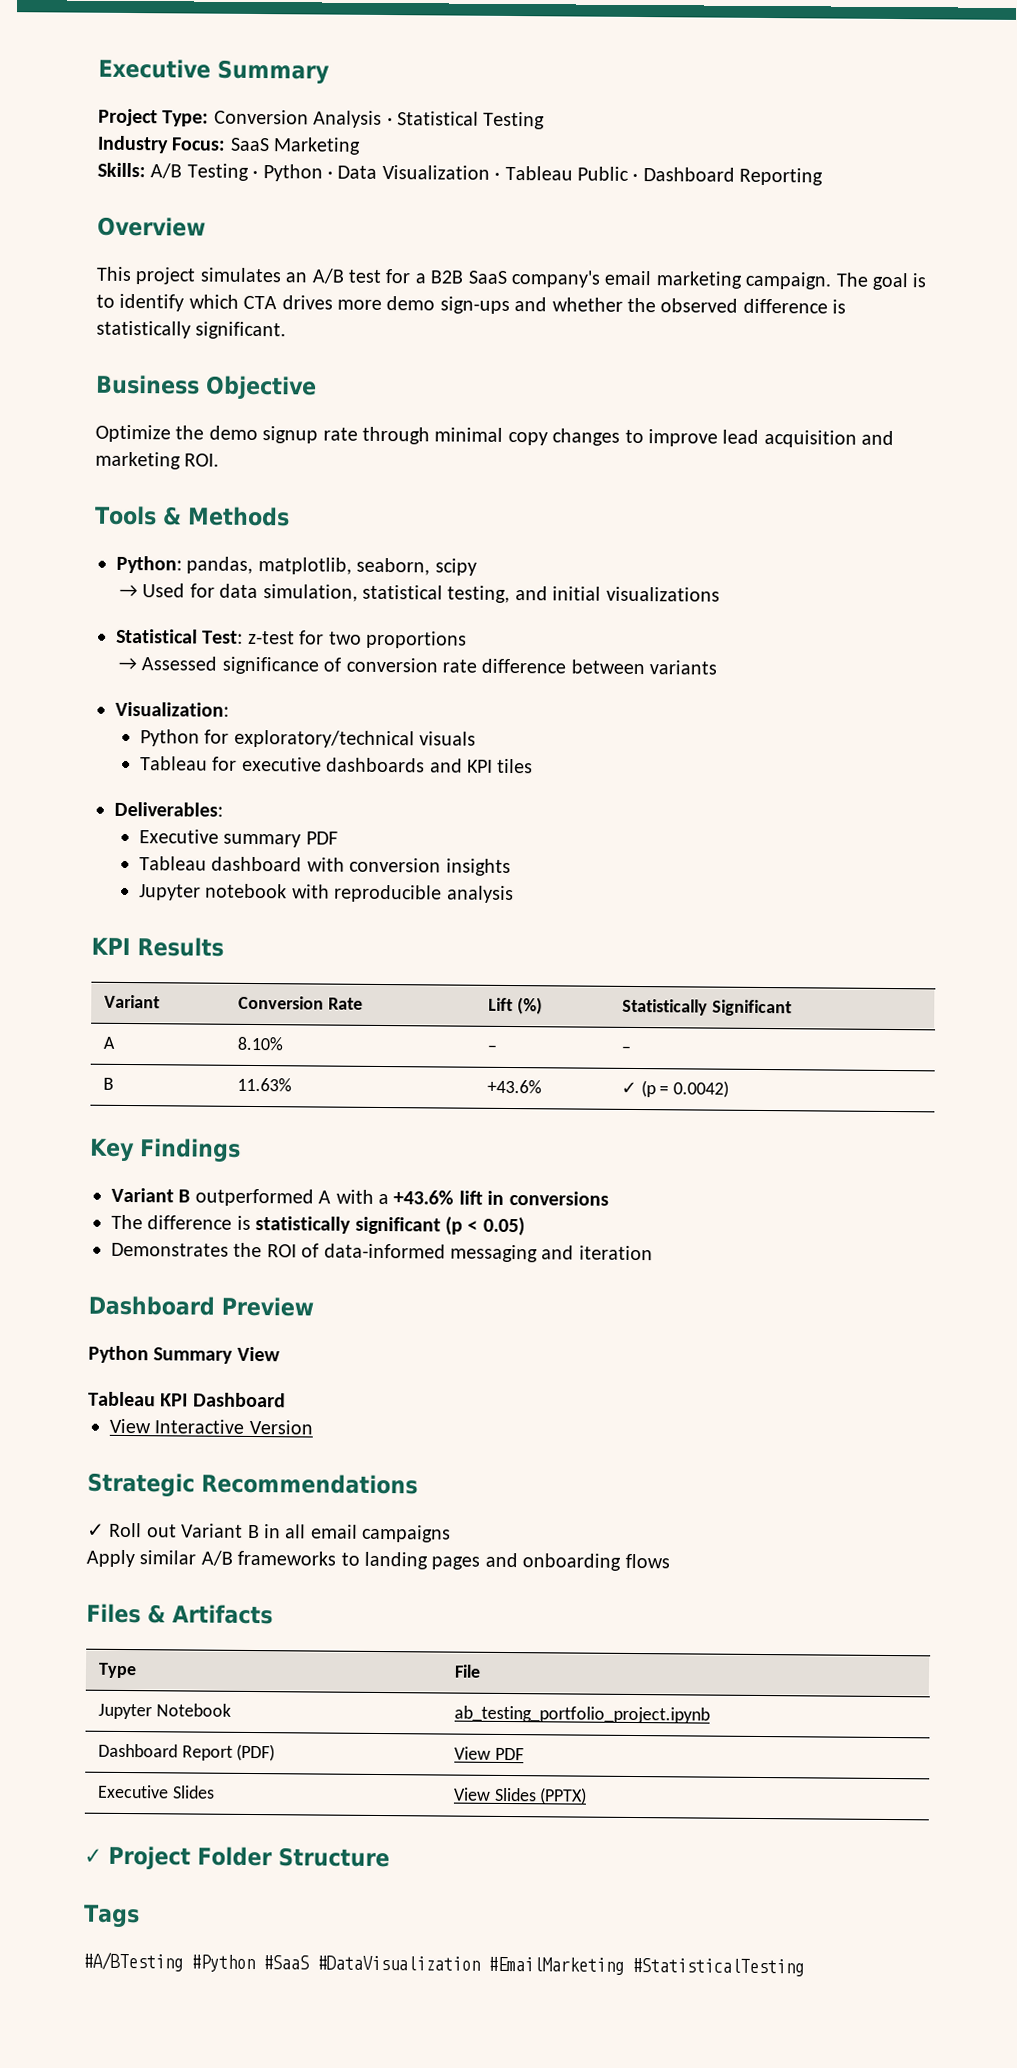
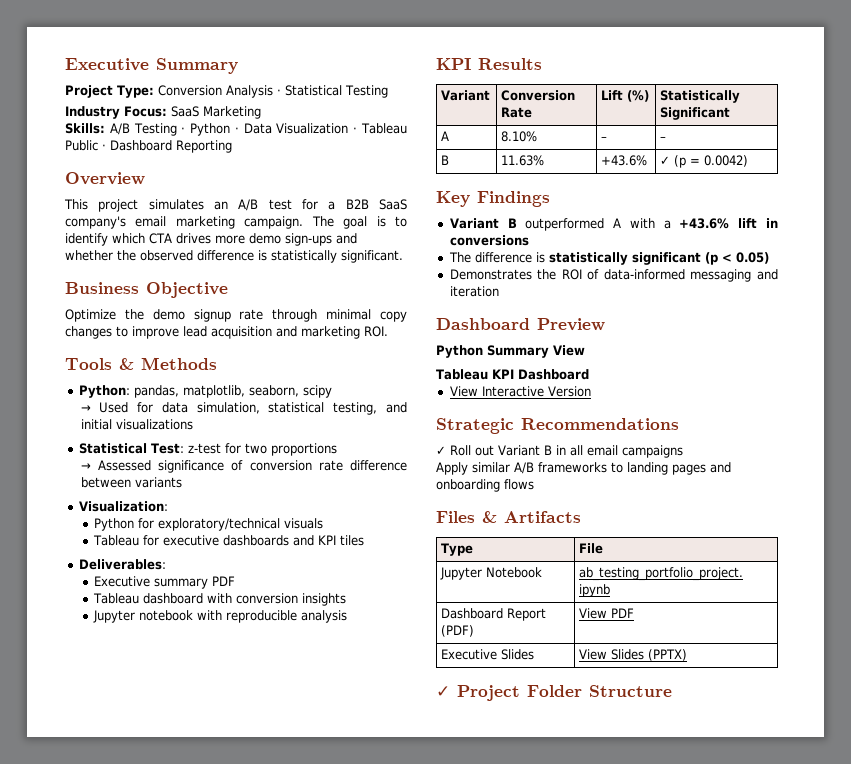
- Tags
- #A/BTesting #Python #SaaS #DataVisualization #EmailMarketing #StatisticalTesting

